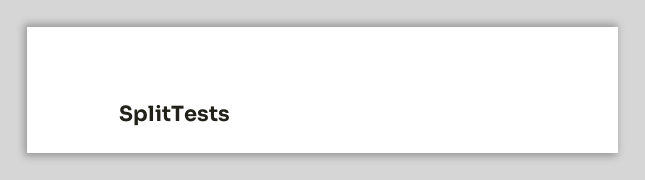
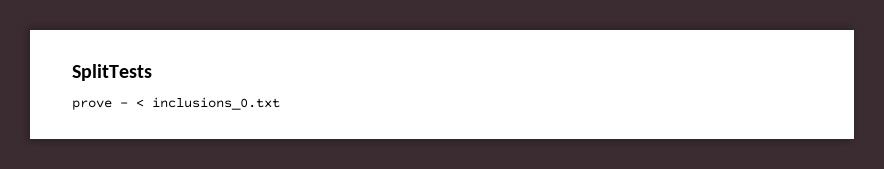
+ prove - < inclusions_0.txt

